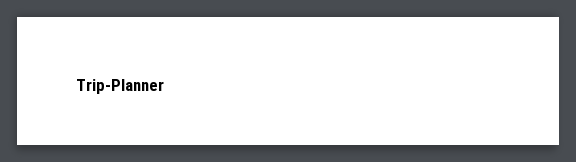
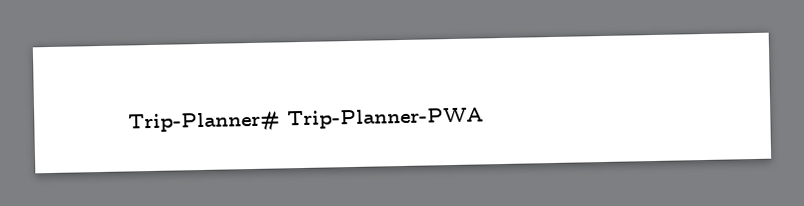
- Trip-Planner
+ Trip-Planner# Trip-Planner-PWA

